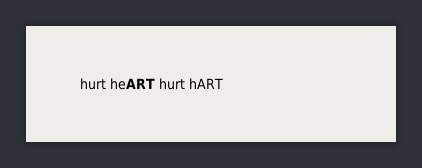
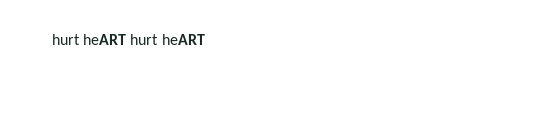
- hurt heART hurt hART
+ hurt heART hurt heART

